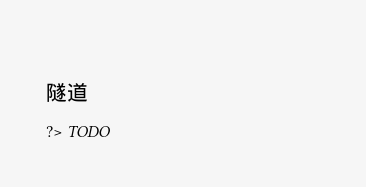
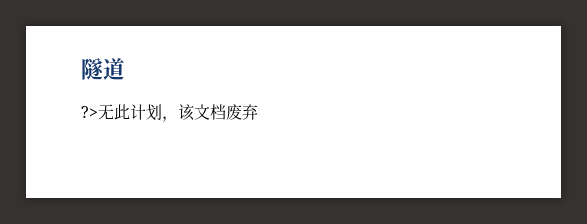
- ?> TODO
+ ?>无此计划，该文档废弃

